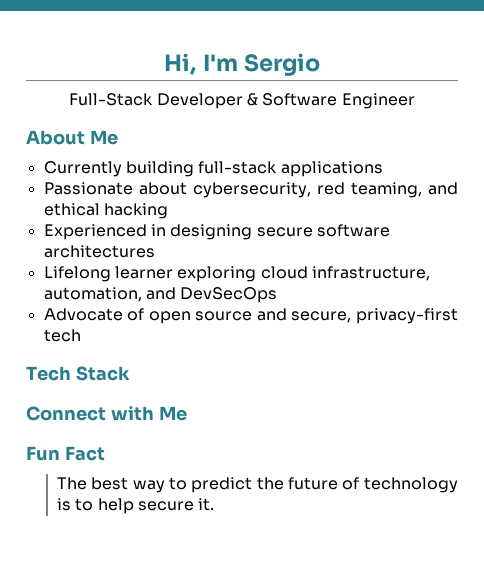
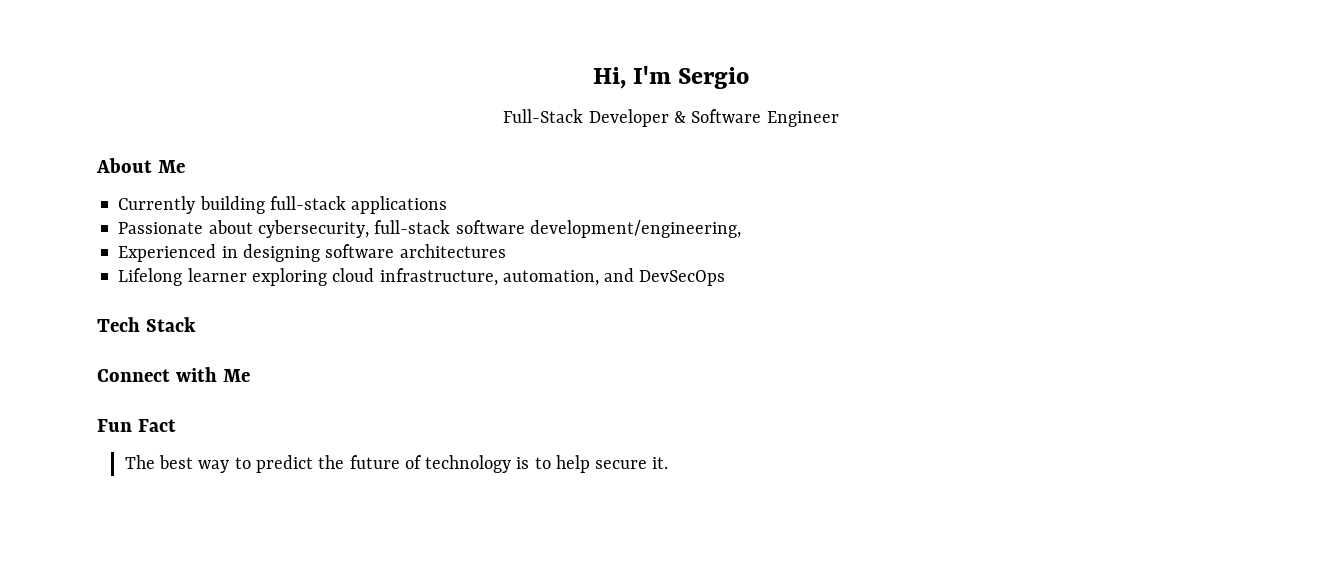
- Passionate about cybersecurity, red teaming, and ethical hacking
+ Passionate about cybersecurity, full-stack software development/engineering,
- Experienced in designing secure software architectures
+ Experienced in designing software architectures
- Advocate of open source and secure, privacy-first tech

